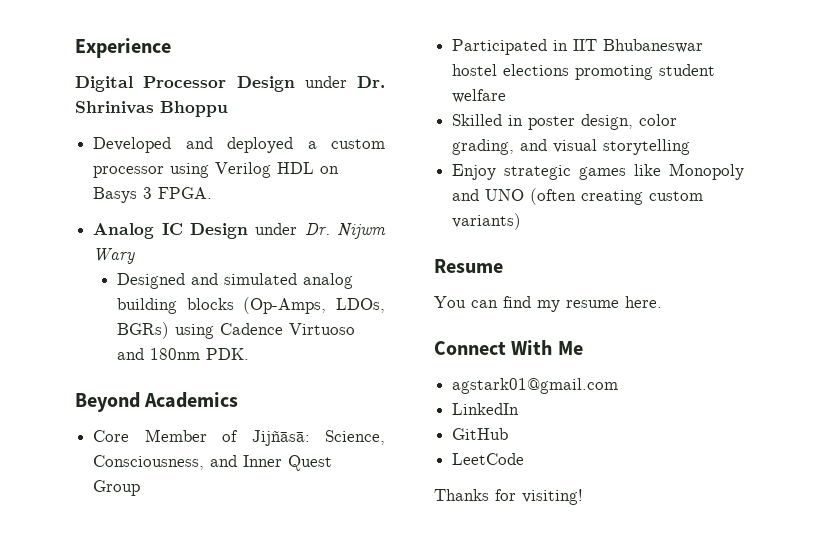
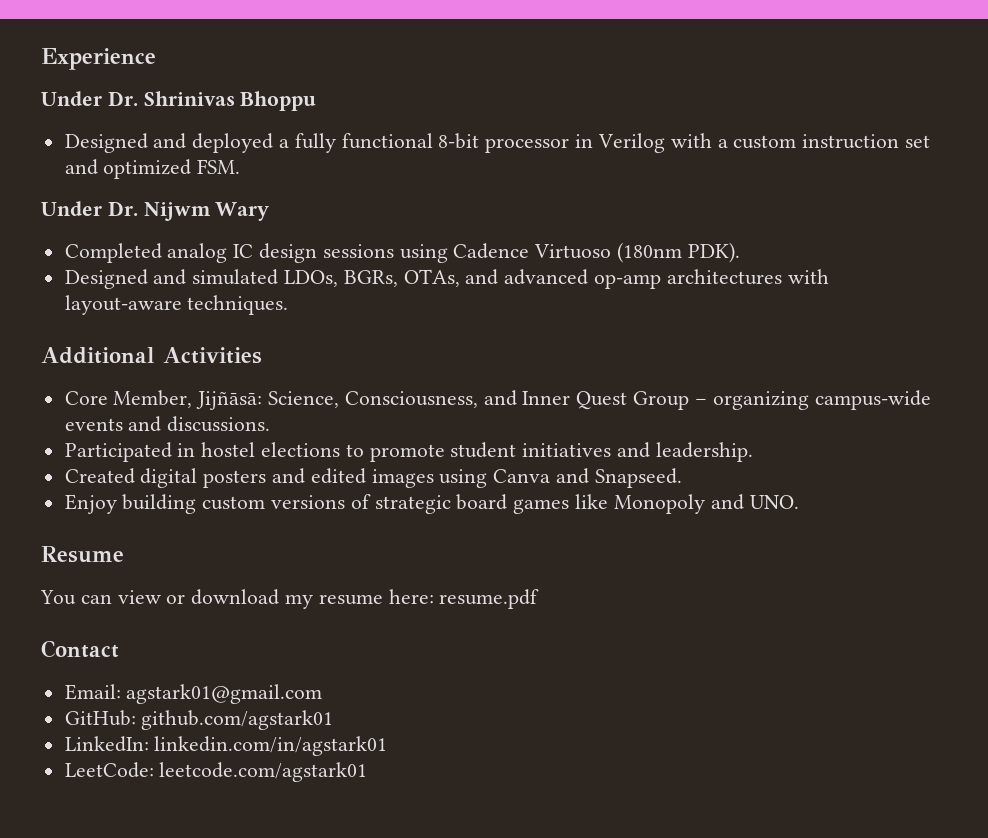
- Digital Processor Design under Dr. Shrinivas Bhoppu
+ Under Dr. Shrinivas Bhoppu
- Developed and deployed a custom processor using Verilog HDL on Basys 3 FPGA.
- Analog IC Design under Dr. Nijwm Wary
- Designed and simulated analog building blocks (Op-Amps, LDOs, BGRs) using Cadence Virtuoso and 180nm PDK.
- Beyond Academics
+ Designed and deployed a fully functional 8-bit processor in Verilog with a custom instruction set and optimized FSM.
+ Under Dr. Nijwm Wary
+ Completed analog IC design sessions using Cadence Virtuoso (180nm PDK).
+ Designed and simulated LDOs, BGRs, OTAs, and advanced op-amp architectures with layout-aware techniques.
+ Additional Activities
- Core Member of Jijñāsā: Science, Consciousness, and Inner Quest Group
- Participated in IIT Bhubaneswar hostel elections promoting student welfare
- Skilled in poster design, color grading, and visual storytelling
- Enjoy strategic games like Monopoly and UNO (often creating custom variants)
+ Core Member, Jijñāsā: Science, Consciousness, and Inner Quest Group – organizing campus-wide events and discussions.
+ Participated in hostel elections to promote student initiatives and leadership.
+ Created digital posters and edited images using Canva and Snapseed.
+ Enjoy building custom versions of strategic board games like Monopoly and UNO.
  Resume
- You can find my resume here.
- Connect With Me
- agstark01@gmail.com
- LinkedIn
- GitHub
- LeetCode
- Thanks for visiting!
+ You can view or download my resume here: resume.pdf
+ Contact
+ Email: agstark01@gmail.com
+ GitHub: github.com/agstark01
+ LinkedIn: linkedin.com/in/agstark01
+ LeetCode: leetcode.com/agstark01

